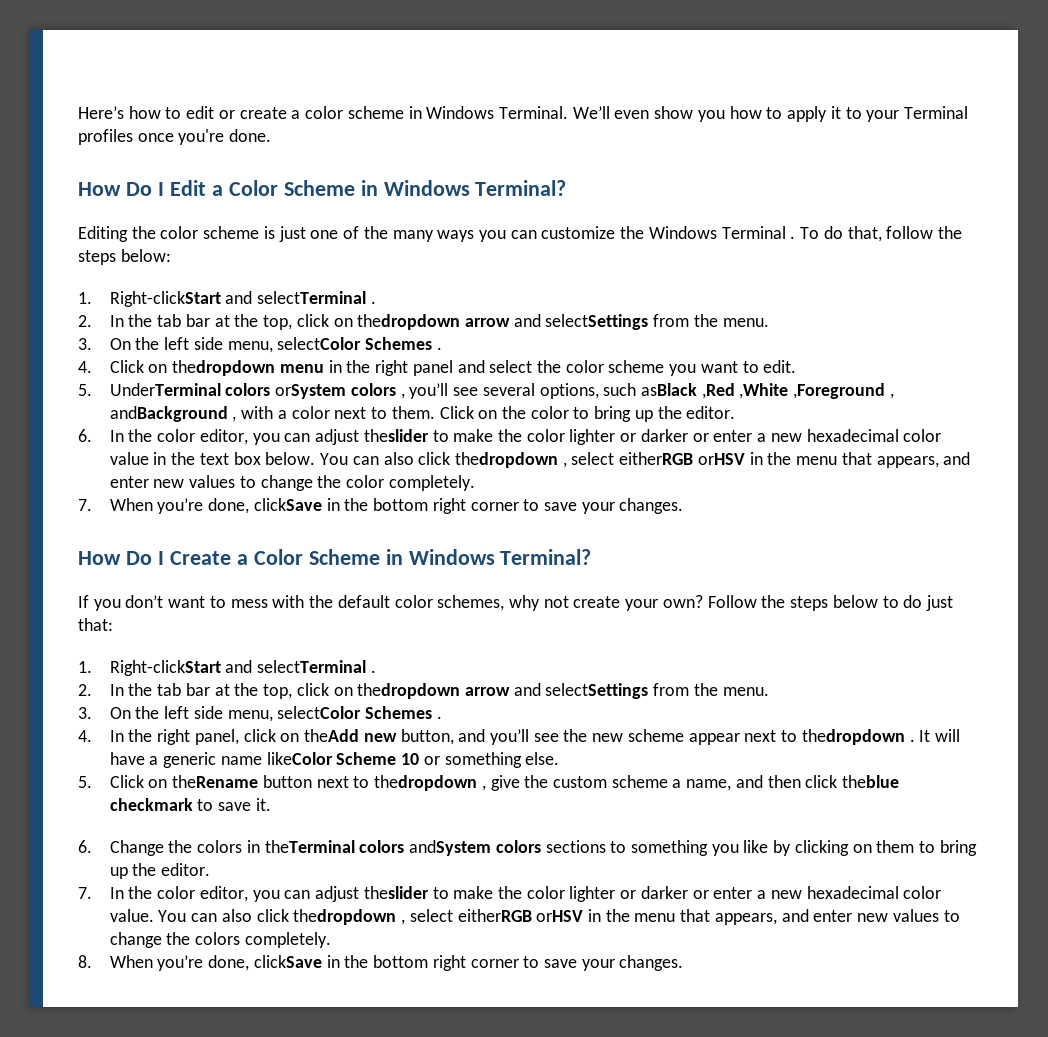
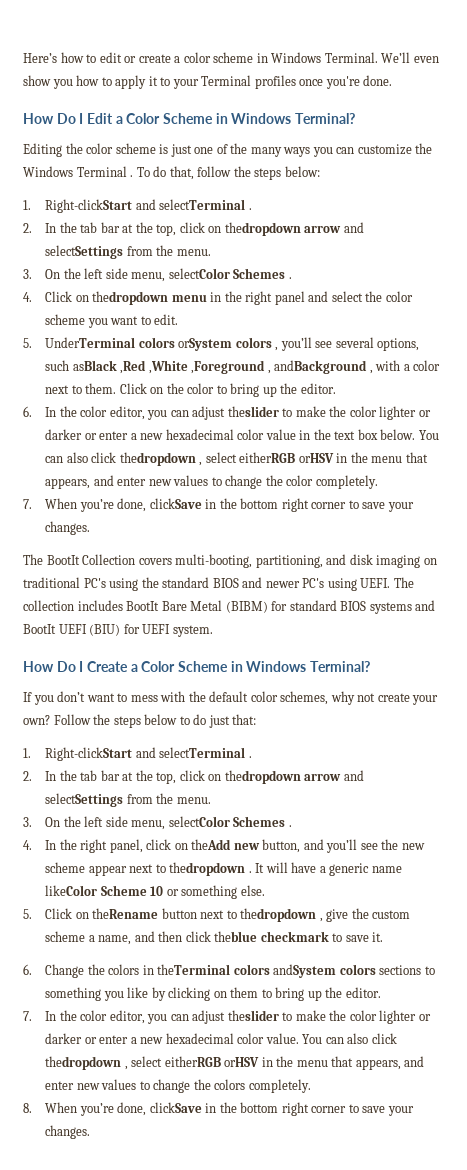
+ The BootIt Collection covers multi-booting, partitioning, and disk imaging on traditional PC's using the standard BIOS and newer PC's using UEFI. The collection includes BootIt Bare Metal (BIBM) for standard BIOS systems and BootIt UEFI (BIU) for UEFI system.

